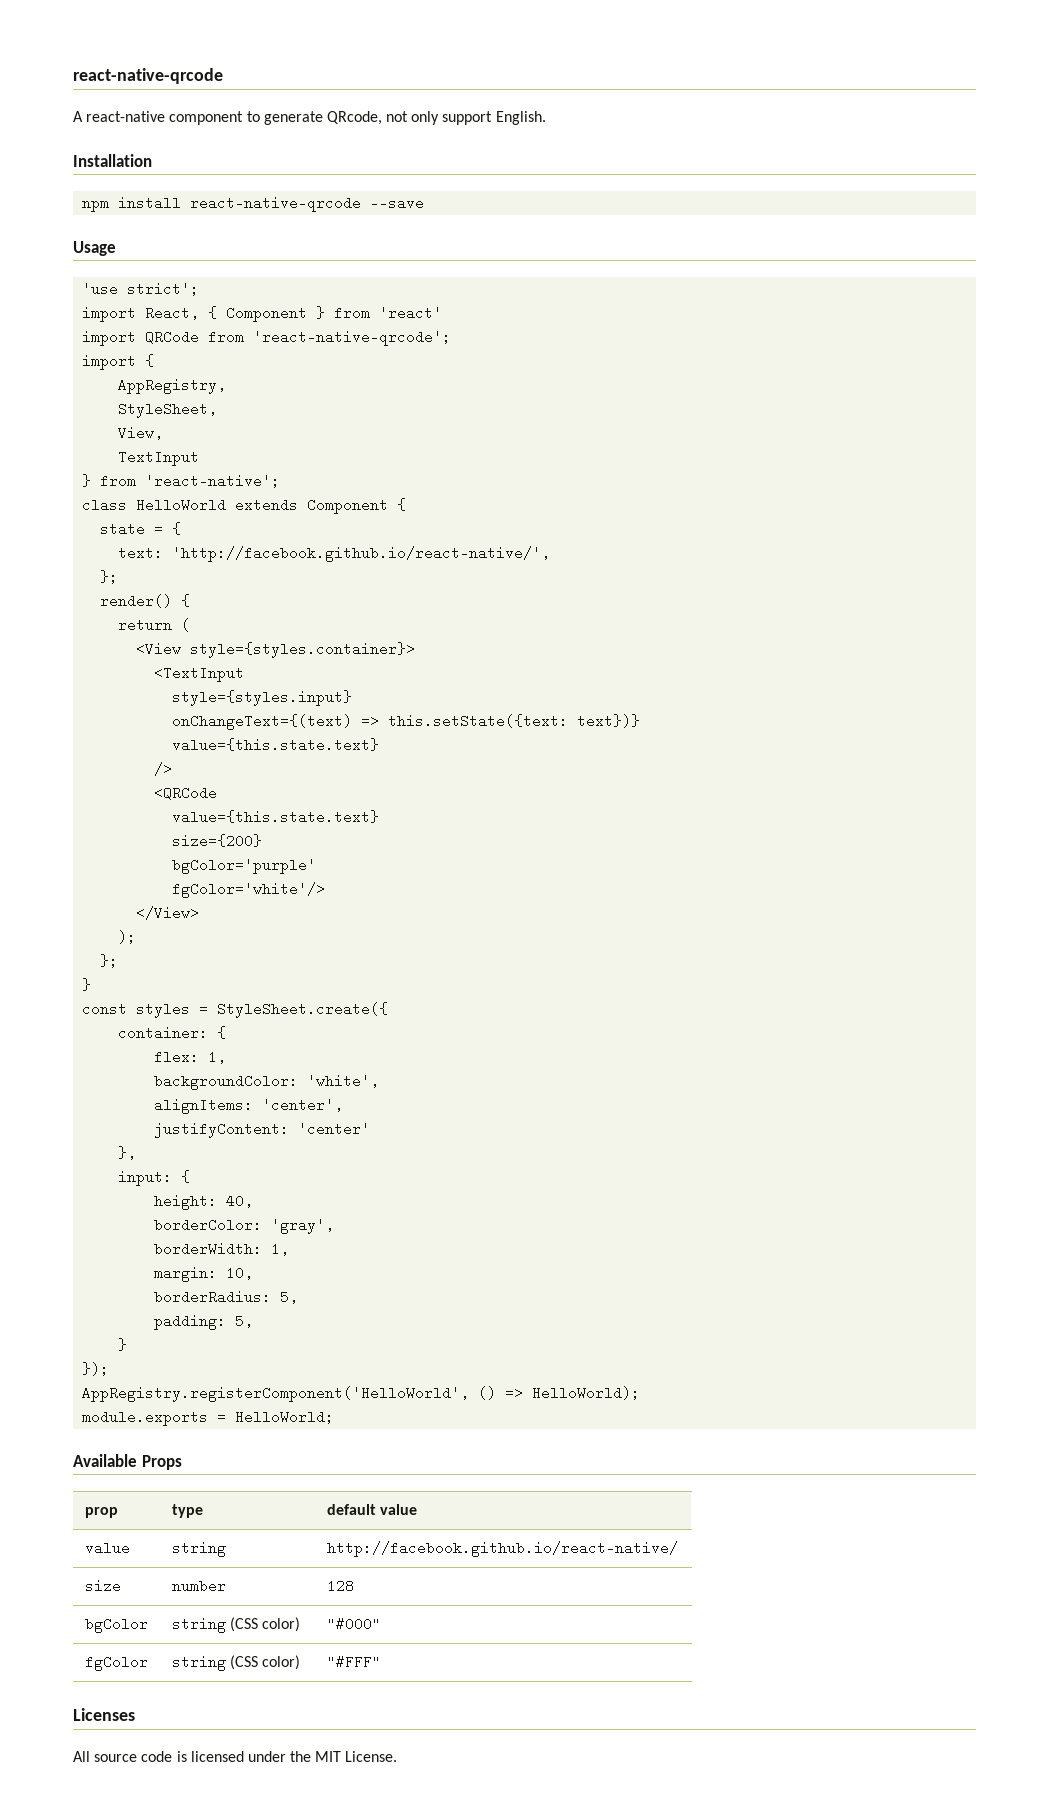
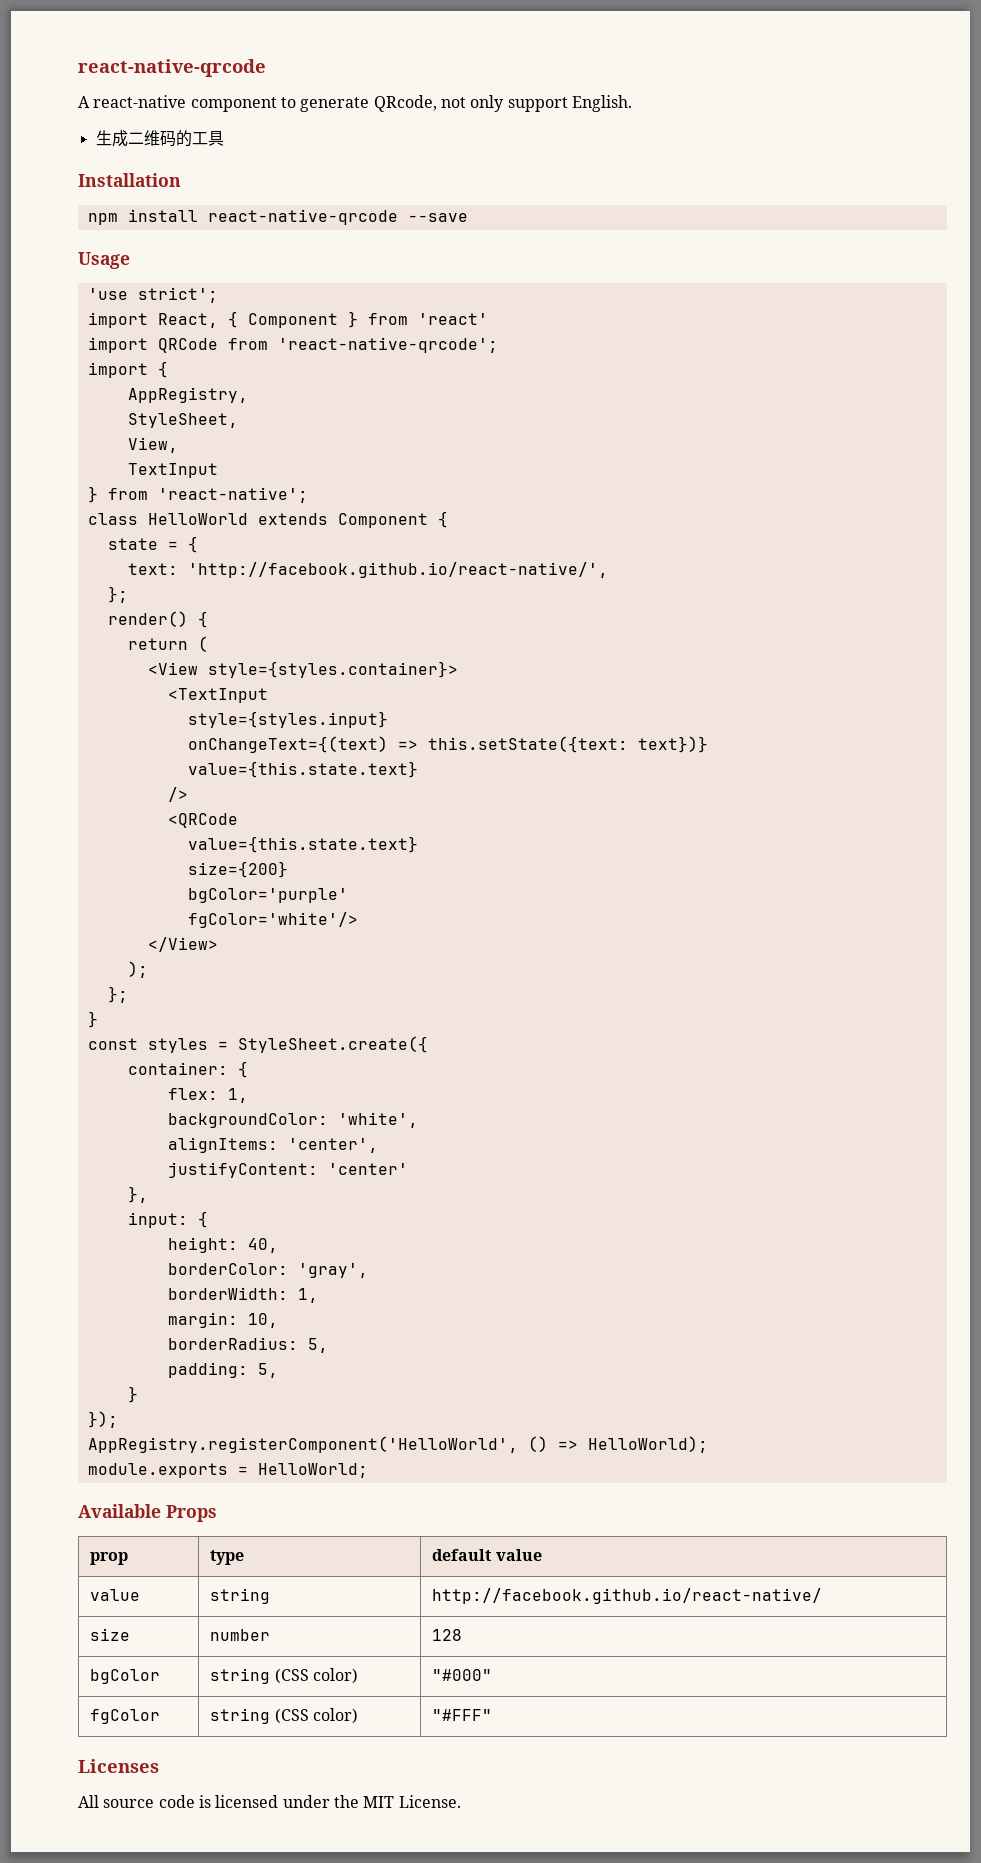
+ 生成二维码的工具

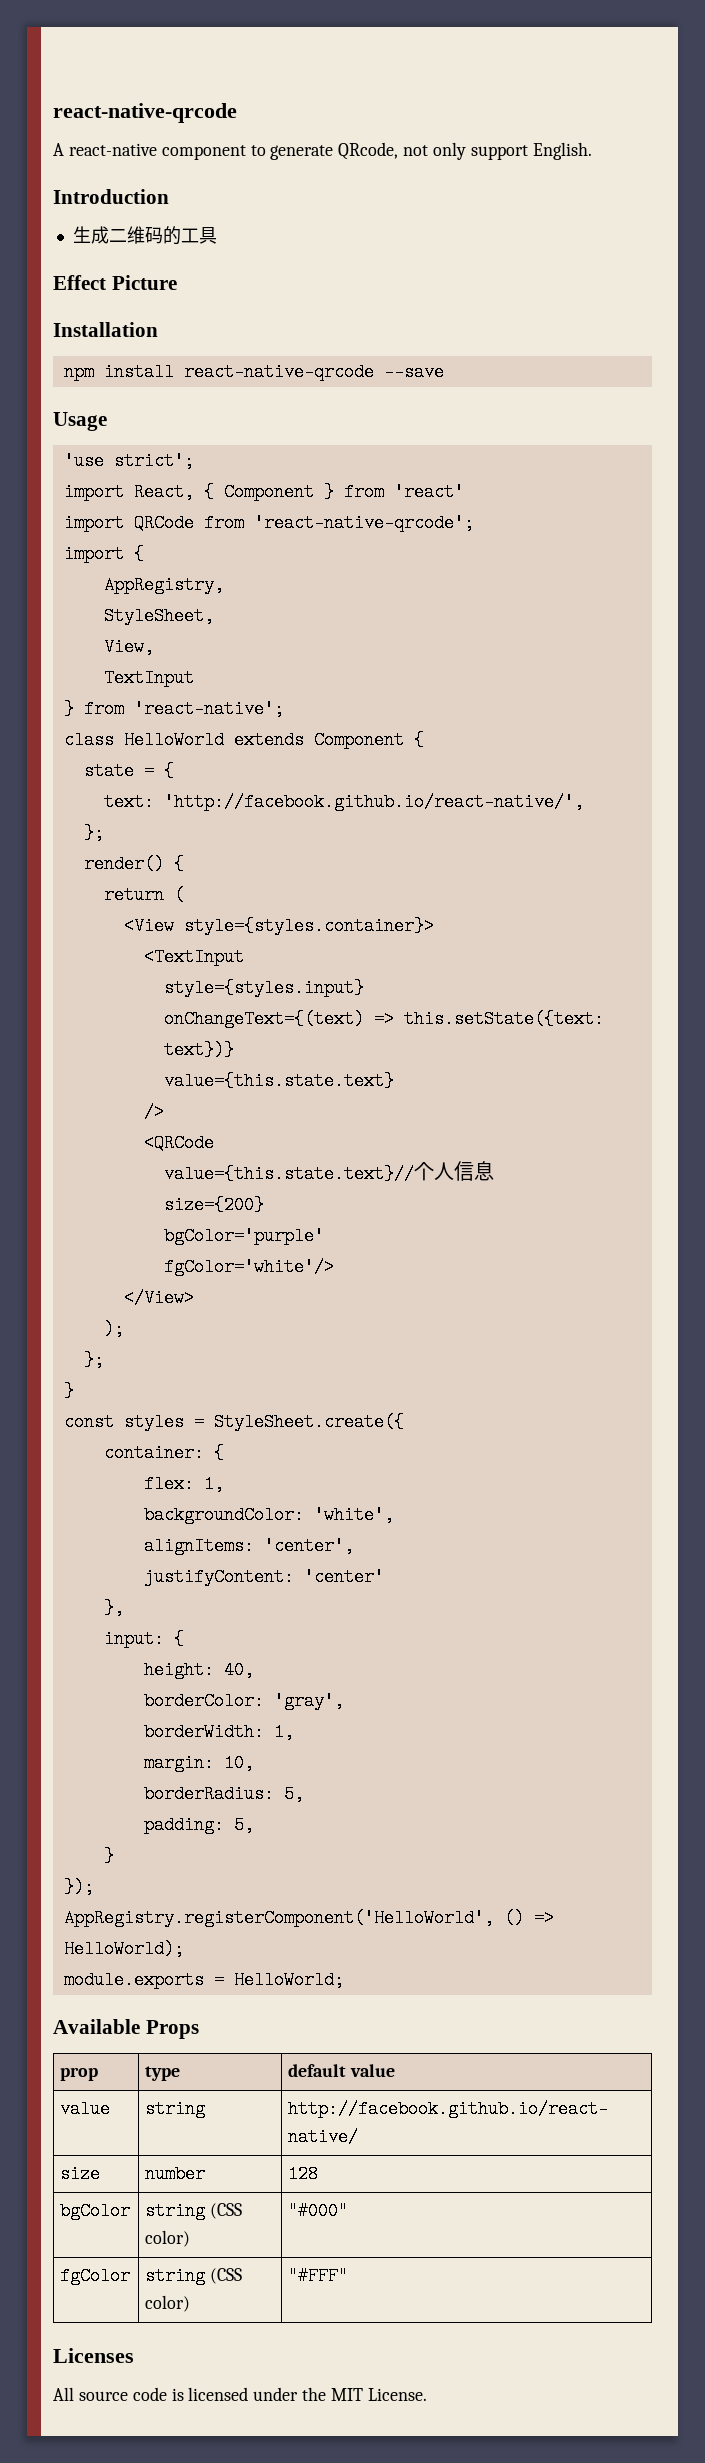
+ Introduction
+ Effect Picture
  <QRCode
- value={this.state.text}
+ value={this.state.text}//个人信息

